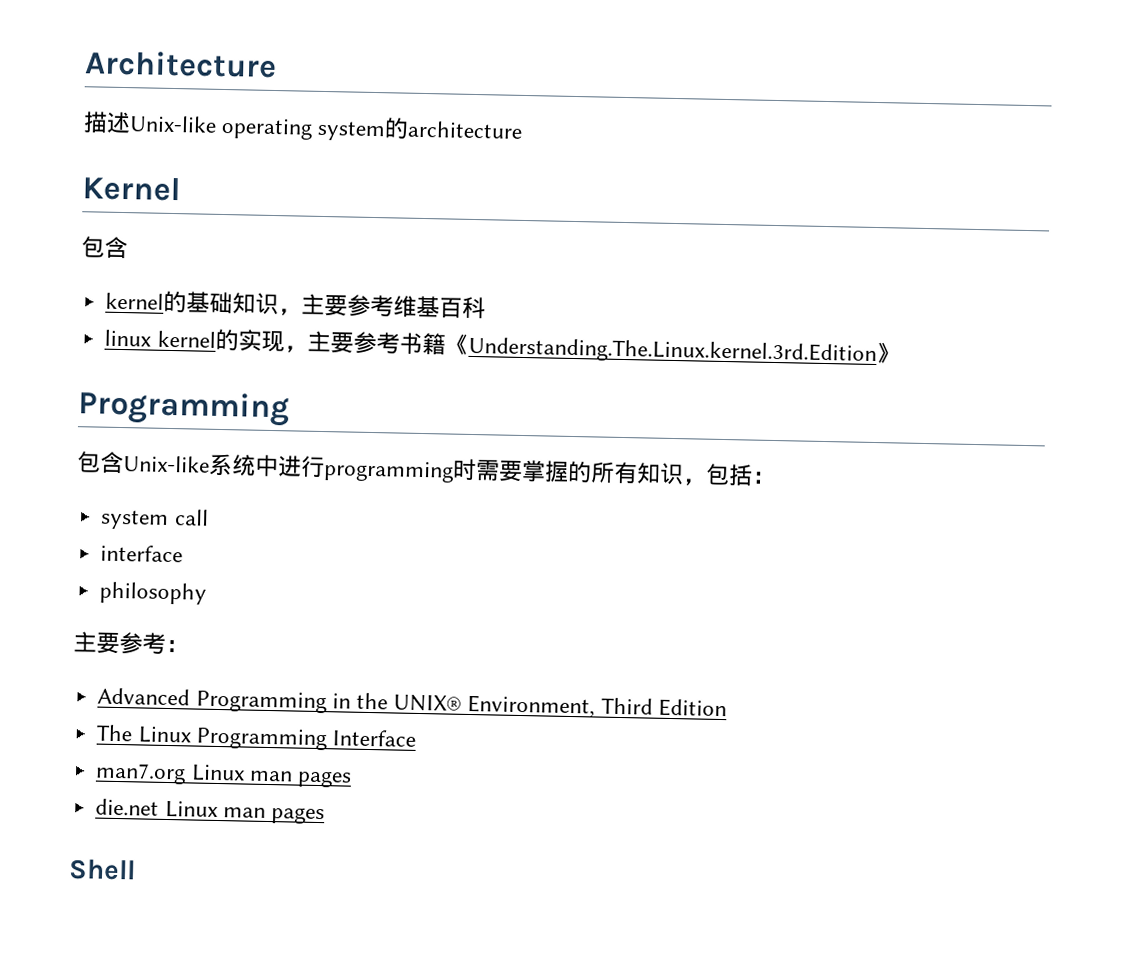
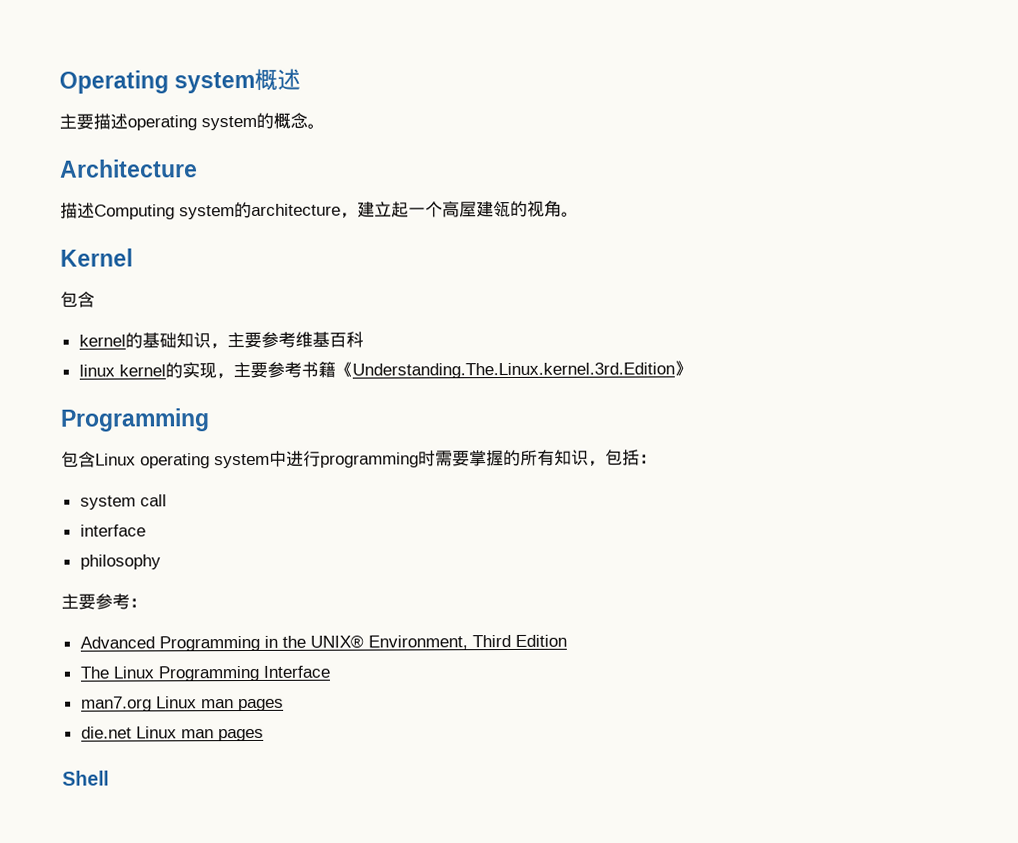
+ Operating system概述
+ 主要描述operating system的概念。
- 描述Unix-like operating system的architecture
+ 描述Computing system的architecture，建立起一个高屋建瓴的视角。
- 包含Unix-like系统中进行programming时需要掌握的所有知识，包括：
+ 包含Linux operating system中进行programming时需要掌握的所有知识，包括：

